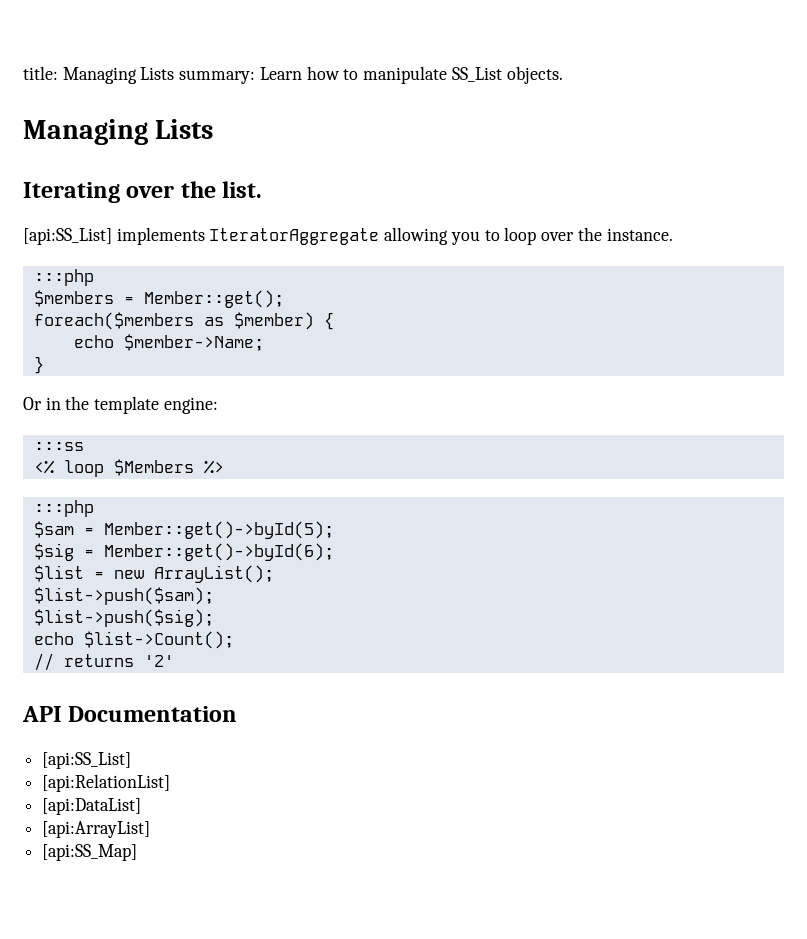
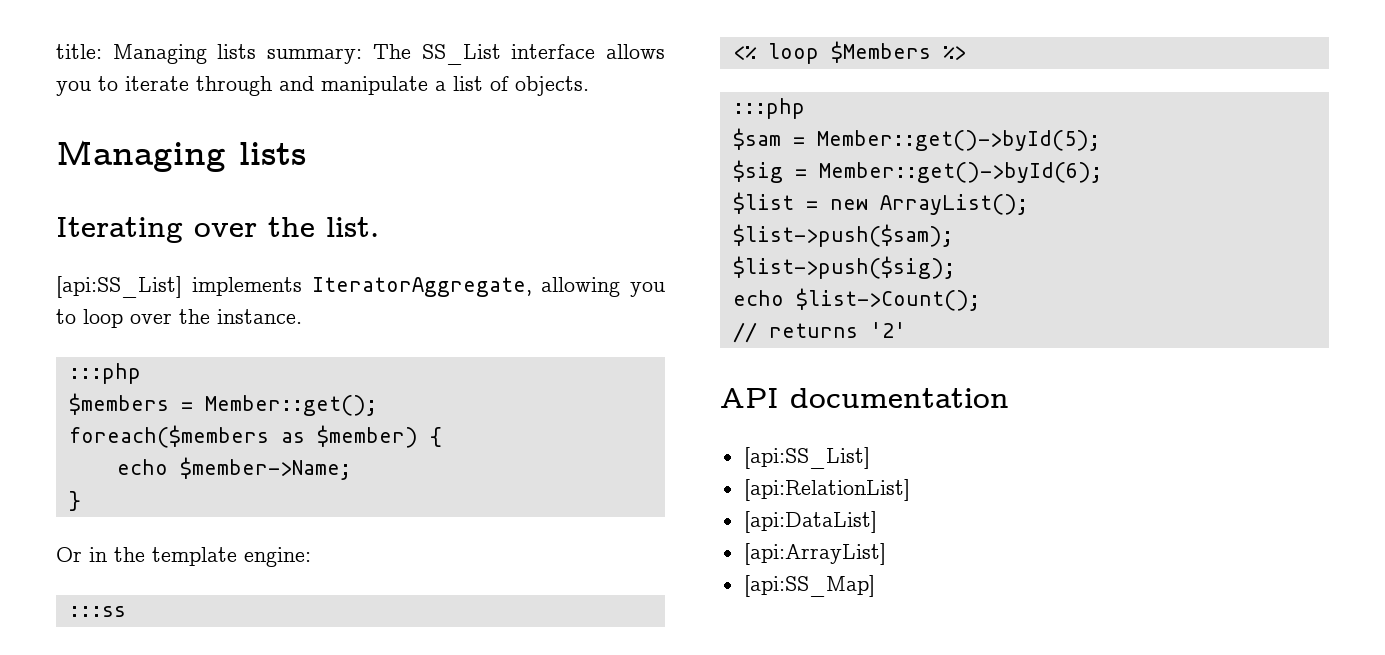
- title: Managing Lists summary: Learn how to manipulate SS_List objects.
- Managing Lists
+ title: Managing lists summary: The SS_List interface allows you to iterate through and manipulate a list of objects.
+ Managing lists
- [api:SS_List] implements IteratorAggregate allowing you to loop over the instance.
+ [api:SS_List] implements IteratorAggregate, allowing you to loop over the instance.
- API Documentation
+ API documentation

